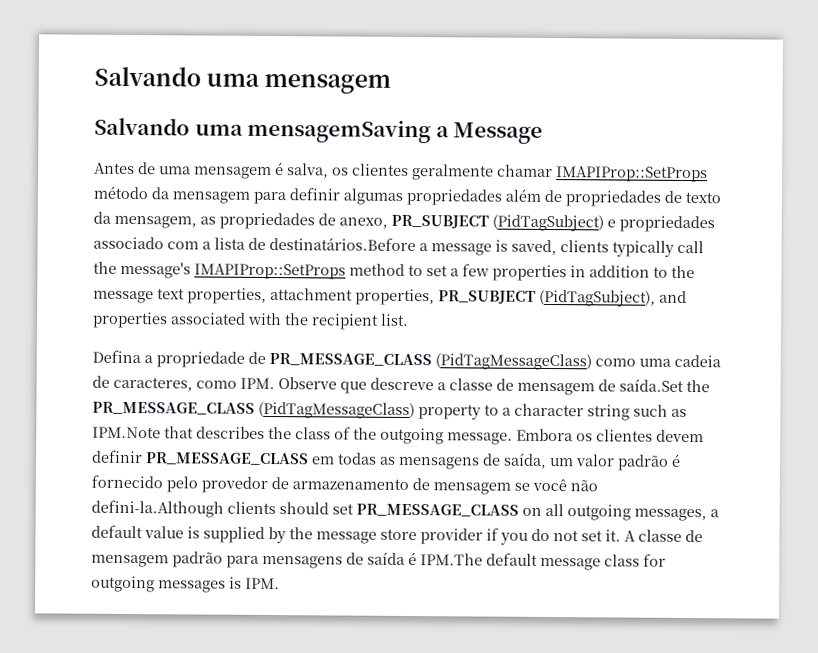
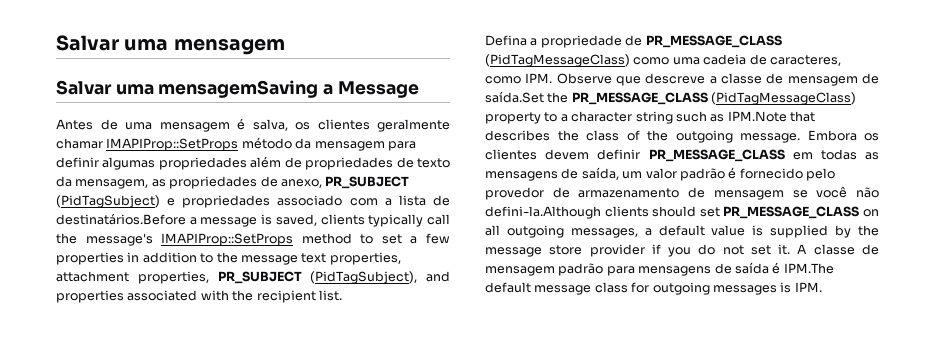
- Salvando uma mensagem
+ Salvar uma mensagem
- Salvando uma mensagemSaving a Message
+ Salvar uma mensagemSaving a Message

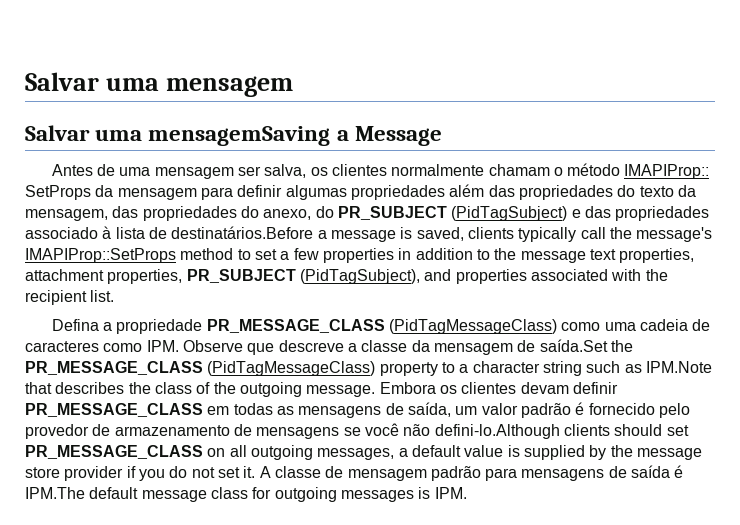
- Antes de uma mensagem é salva, os clientes geralmente chamar IMAPIProp::SetProps método da mensagem para definir algumas propriedades além de propriedades de texto da mensagem, as propriedades de anexo, PR_SUBJECT (PidTagSubject) e propriedades associado com a lista de destinatários.Before a message is saved, clients typically call the message's IMAPIProp::SetProps method to set a few properties in addition to the message text properties, attachment properties, PR_SUBJECT (PidTagSubject), and properties associated with the recipient list.
+ Antes de uma mensagem ser salva, os clientes normalmente chamam o método IMAPIProp:: SetProps da mensagem para definir algumas propriedades além das propriedades do texto da mensagem, das propriedades do anexo, do PR_SUBJECT (PidTagSubject) e das propriedades associado à lista de destinatários.Before a message is saved, clients typically call the message's IMAPIProp::SetProps method to set a few properties in addition to the message text properties, attachment properties, PR_SUBJECT (PidTagSubject), and properties associated with the recipient list.
- Defina a propriedade de PR_MESSAGE_CLASS (PidTagMessageClass) como uma cadeia de caracteres, como IPM. Observe que descreve a classe de mensagem de saída.Set the PR_MESSAGE_CLASS (PidTagMessageClass) property to a character string such as IPM.Note that describes the class of the outgoing message.
+ Defina a propriedade PR_MESSAGE_CLASS (PidTagMessageClass) como uma cadeia de caracteres como IPM. Observe que descreve a classe da mensagem de saída.Set the PR_MESSAGE_CLASS (PidTagMessageClass) property to a character string such as IPM.Note that describes the class of the outgoing message.
- Embora os clientes devem definir PR_MESSAGE_CLASS em todas as mensagens de saída, um valor padrão é fornecido pelo provedor de armazenamento de mensagem se você não defini-la.Although clients should set PR_MESSAGE_CLASS on all outgoing messages, a default value is supplied by the message store provider if you do not set it.
+ Embora os clientes devam definir PR_MESSAGE_CLASS em todas as mensagens de saída, um valor padrão é fornecido pelo provedor de armazenamento de mensagens se você não defini-lo.Although clients should set PR_MESSAGE_CLASS on all outgoing messages, a default value is supplied by the message store provider if you do not set it.

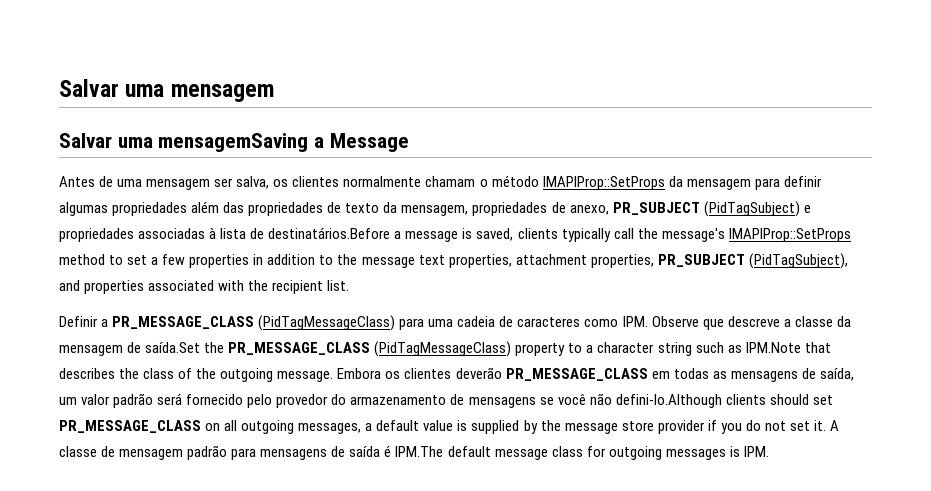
- Antes de uma mensagem ser salva, os clientes normalmente chamam o método IMAPIProp:: SetProps da mensagem para definir algumas propriedades além das propriedades do texto da mensagem, das propriedades do anexo, do PR_SUBJECT (PidTagSubject) e das propriedades associado à lista de destinatários.Before a message is saved, clients typically call the message's IMAPIProp::SetProps method to set a few properties in addition to the message text properties, attachment properties, PR_SUBJECT (PidTagSubject), and properties associated with the recipient list.
+ Antes de uma mensagem ser salva, os clientes normalmente chamam o método IMAPIProp::SetProps da mensagem para definir algumas propriedades além das propriedades de texto da mensagem, propriedades de anexo, PR_SUBJECT (PidTagSubject) e propriedades associadas à lista de destinatários.Before a message is saved, clients typically call the message's IMAPIProp::SetProps method to set a few properties in addition to the message text properties, attachment properties, PR_SUBJECT (PidTagSubject), and properties associated with the recipient list.
- Defina a propriedade PR_MESSAGE_CLASS (PidTagMessageClass) como uma cadeia de caracteres como IPM. Observe que descreve a classe da mensagem de saída.Set the PR_MESSAGE_CLASS (PidTagMessageClass) property to a character string such as IPM.Note that describes the class of the outgoing message.
+ Definir a PR_MESSAGE_CLASS (PidTagMessageClass) para uma cadeia de caracteres como IPM. Observe que descreve a classe da mensagem de saída.Set the PR_MESSAGE_CLASS (PidTagMessageClass) property to a character string such as IPM.Note that describes the class of the outgoing message.
- Embora os clientes devam definir PR_MESSAGE_CLASS em todas as mensagens de saída, um valor padrão é fornecido pelo provedor de armazenamento de mensagens se você não defini-lo.Although clients should set PR_MESSAGE_CLASS on all outgoing messages, a default value is supplied by the message store provider if you do not set it.
+ Embora os clientes deverão PR_MESSAGE_CLASS em todas as mensagens de saída, um valor padrão será fornecido pelo provedor do armazenamento de mensagens se você não defini-lo.Although clients should set PR_MESSAGE_CLASS on all outgoing messages, a default value is supplied by the message store provider if you do not set it.

